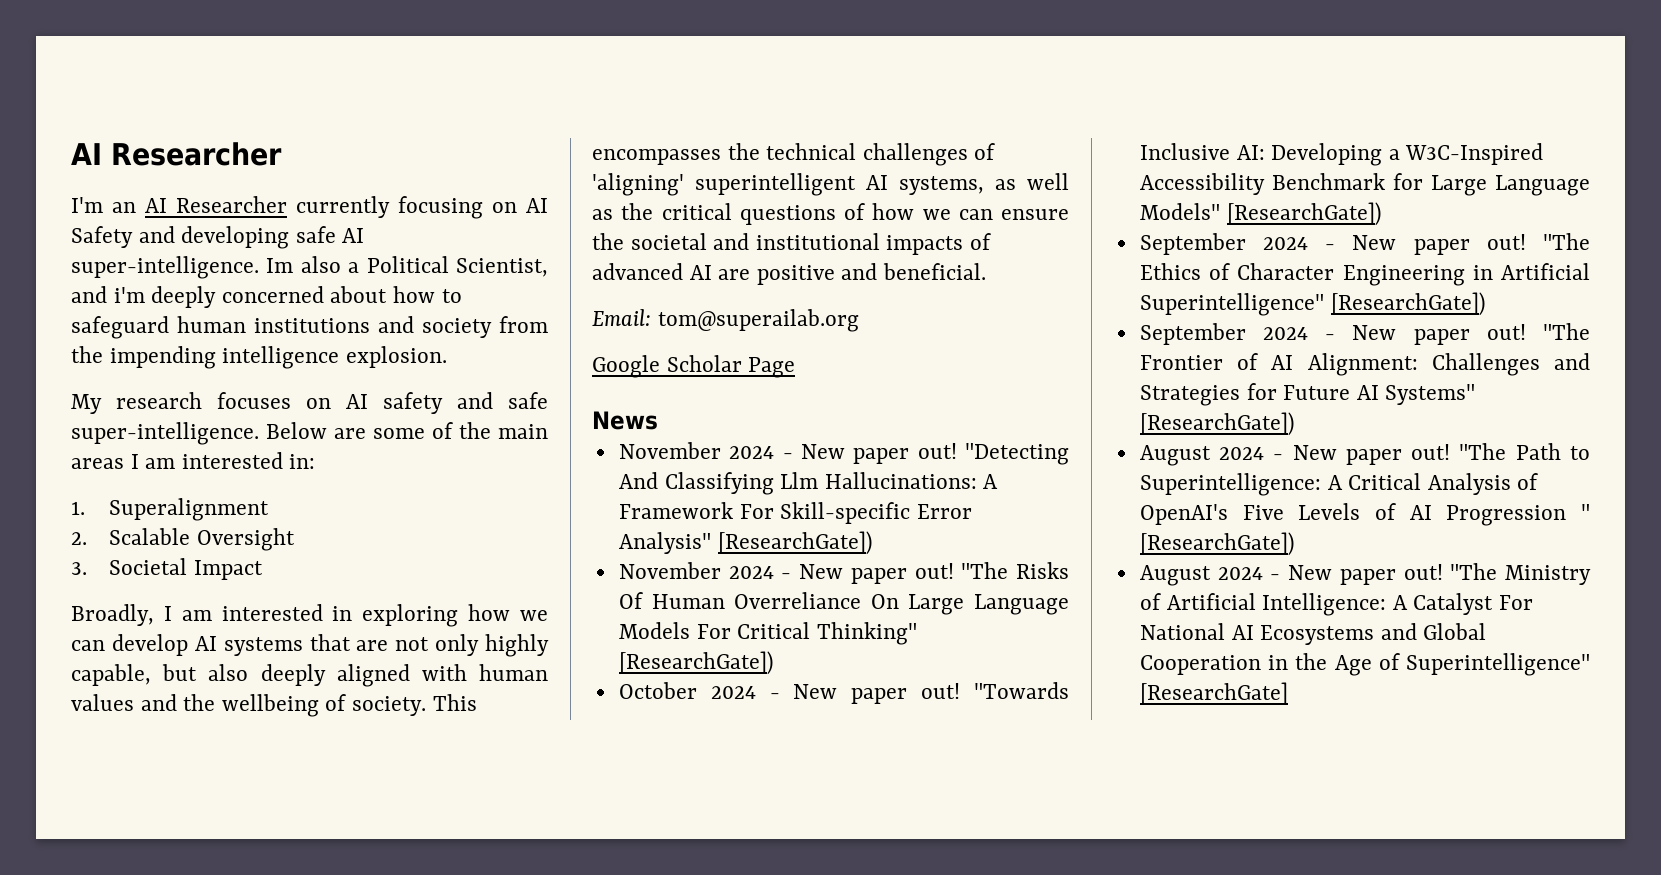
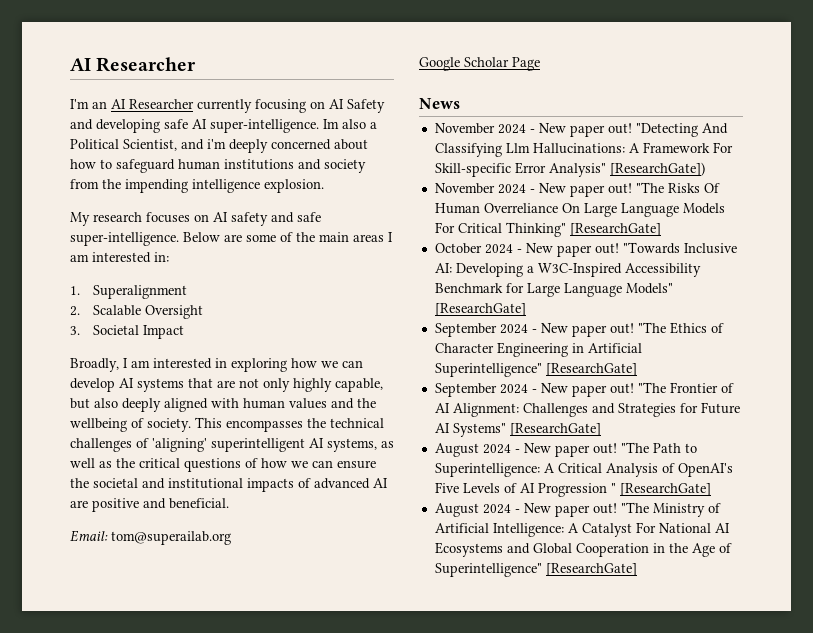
- "The Risks Of Human Overreliance On Large Language Models For Critical Thinking" [ResearchGate])
+ "The Risks Of Human Overreliance On Large Language Models For Critical Thinking" [ResearchGate]
- "Towards Inclusive AI: Developing a W3C-Inspired Accessibility Benchmark for Large Language Models" [ResearchGate])
+ "Towards Inclusive AI: Developing a W3C-Inspired Accessibility Benchmark for Large Language Models" [ResearchGate]
- "The Ethics of Character Engineering in Artificial Superintelligence" [ResearchGate])
+ "The Ethics of Character Engineering in Artificial Superintelligence" [ResearchGate]
- "The Frontier of AI Alignment: Challenges and Strategies for Future AI Systems" [ResearchGate])
+ "The Frontier of AI Alignment: Challenges and Strategies for Future AI Systems" [ResearchGate]
- "The Path to Superintelligence: A Critical Analysis of OpenAI's Five Levels of AI Progression " [ResearchGate])
+ "The Path to Superintelligence: A Critical Analysis of OpenAI's Five Levels of AI Progression " [ResearchGate]

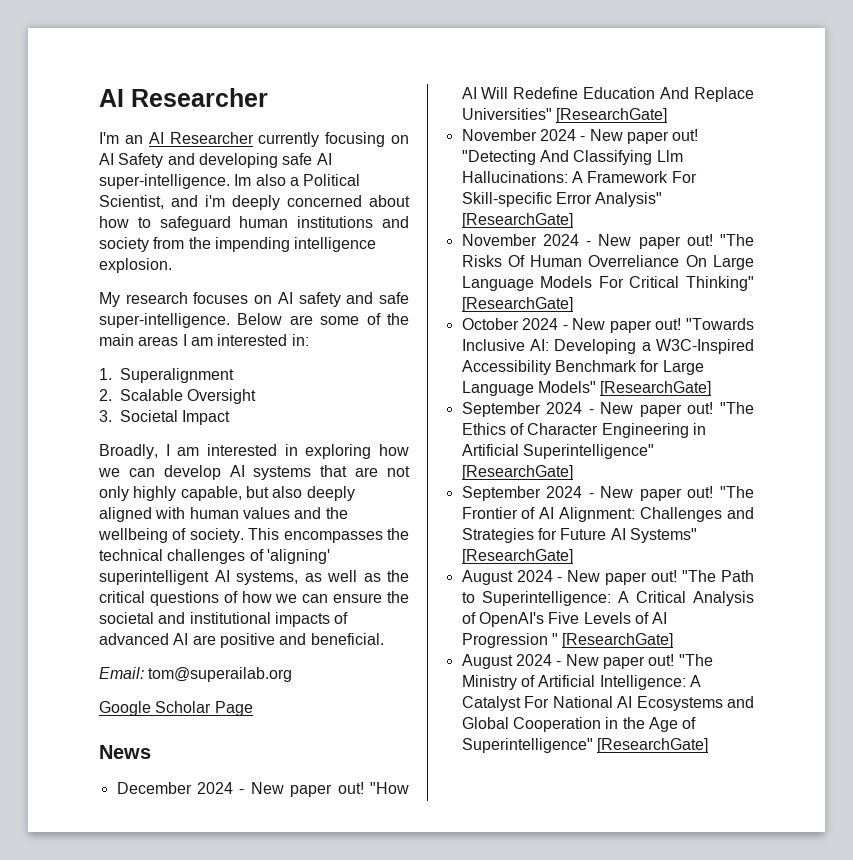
+ December 2024 - New paper out! "How AI Will Redefine Education And Replace Universities" [ResearchGate]
- "Detecting And Classifying Llm Hallucinations: A Framework For Skill-specific Error Analysis" [ResearchGate])
+ "Detecting And Classifying Llm Hallucinations: A Framework For Skill-specific Error Analysis" [ResearchGate]

